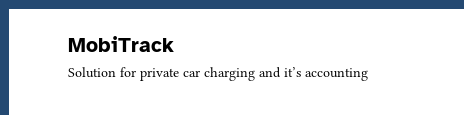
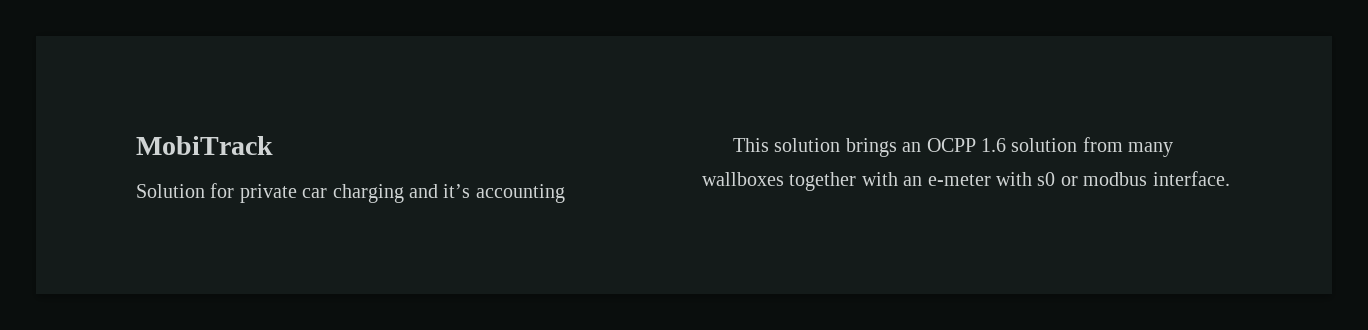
+ This solution brings an OCPP 1.6 solution from many wallboxes together with an e-meter with s0 or modbus interface.

